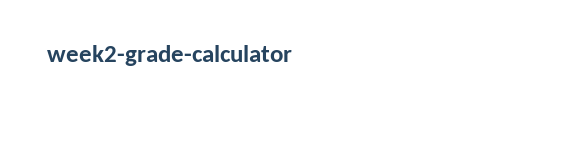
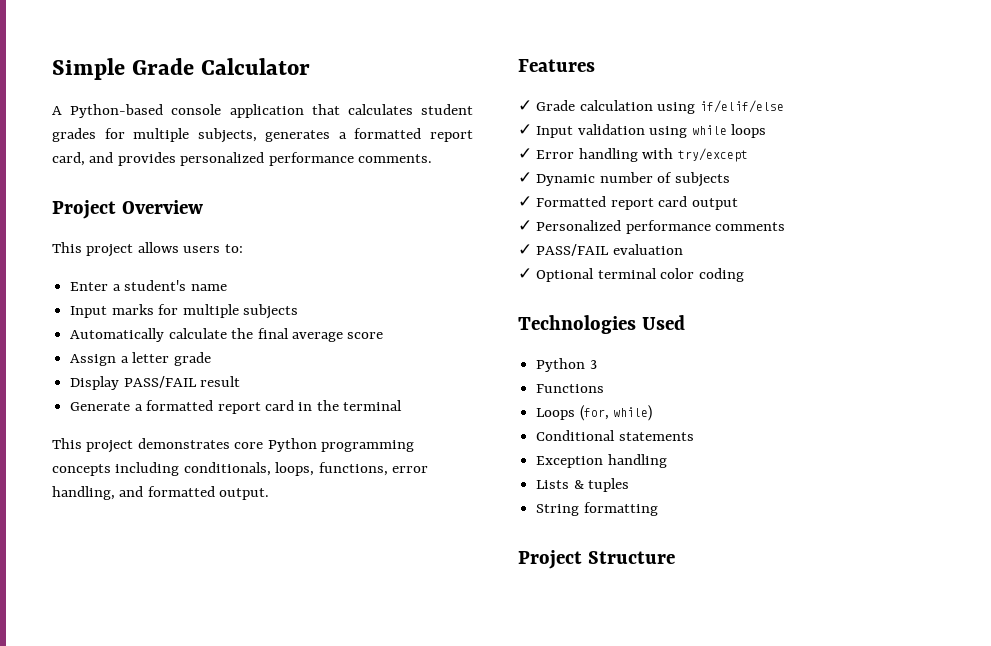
- week2-grade-calculator
+ Simple Grade Calculator
+ A Python-based console application that calculates student grades for multiple subjects, generates a formatted report card, and provides personalized performance comments.
+ Project Overview
+ This project allows users to:
+ Enter a student's name
+ Input marks for multiple subjects
+ Automatically calculate the final average score
+ Assign a letter grade
+ Display PASS/FAIL result
+ Generate a formatted report card in the terminal
+ This project demonstrates core Python programming concepts including conditionals, loops, functions, error handling, and formatted output.
+ Features
+ ✓ Grade calculation using if/elif/else
+ ✓ Input validation using while loops
+ ✓ Error handling with try/except
+ ✓ Dynamic number of subjects
+ ✓ Formatted report card output
+ ✓ Personalized performance comments
+ ✓ PASS/FAIL evaluation
+ ✓ Optional terminal color coding
+ Technologies Used
+ Python 3
+ Functions
+ Loops (for, while)
+ Conditional statements
+ Exception handling
+ Lists & tuples
+ String formatting
+ Project Structure

